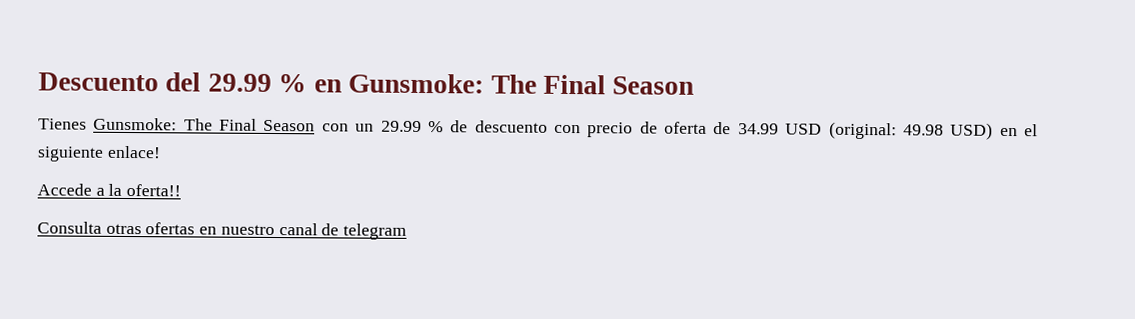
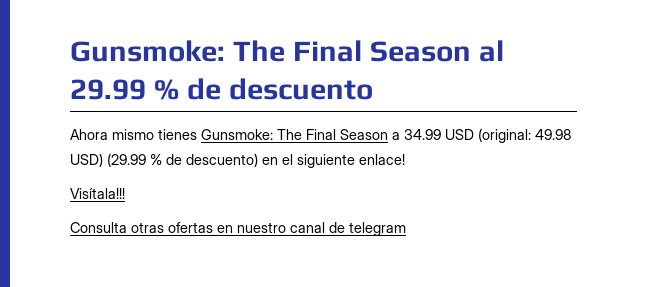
- Descuento del 29.99 % en Gunsmoke: The Final Season
- Tienes Gunsmoke: The Final Season con un 29.99 % de descuento con precio de oferta de 34.99 USD (original: 49.98 USD) en el siguiente enlace!
+ Gunsmoke: The Final Season al 29.99 % de descuento
+ Ahora mismo tienes Gunsmoke: The Final Season a 34.99 USD (original: 49.98 USD) (29.99 % de descuento) en el siguiente enlace!
- Accede a la oferta!!
+ Visítala!!!

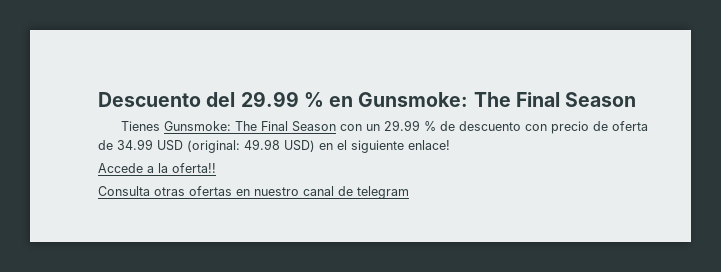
- Gunsmoke: The Final Season al 29.99 % de descuento
- Ahora mismo tienes Gunsmoke: The Final Season a 34.99 USD (original: 49.98 USD) (29.99 % de descuento) en el siguiente enlace!
+ Descuento del 29.99 % en Gunsmoke: The Final Season
+ Tienes Gunsmoke: The Final Season con un 29.99 % de descuento con precio de oferta de 34.99 USD (original: 49.98 USD) en el siguiente enlace!
- Visítala!!!
+ Accede a la oferta!!

